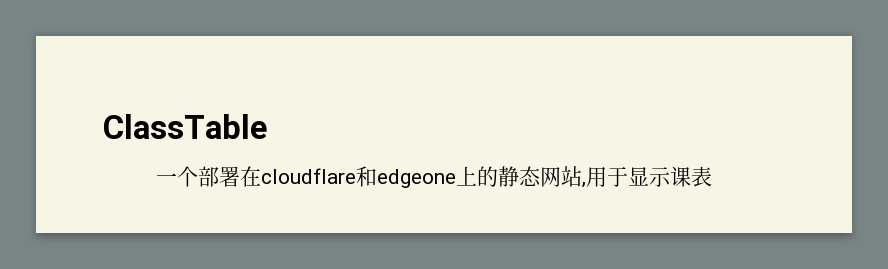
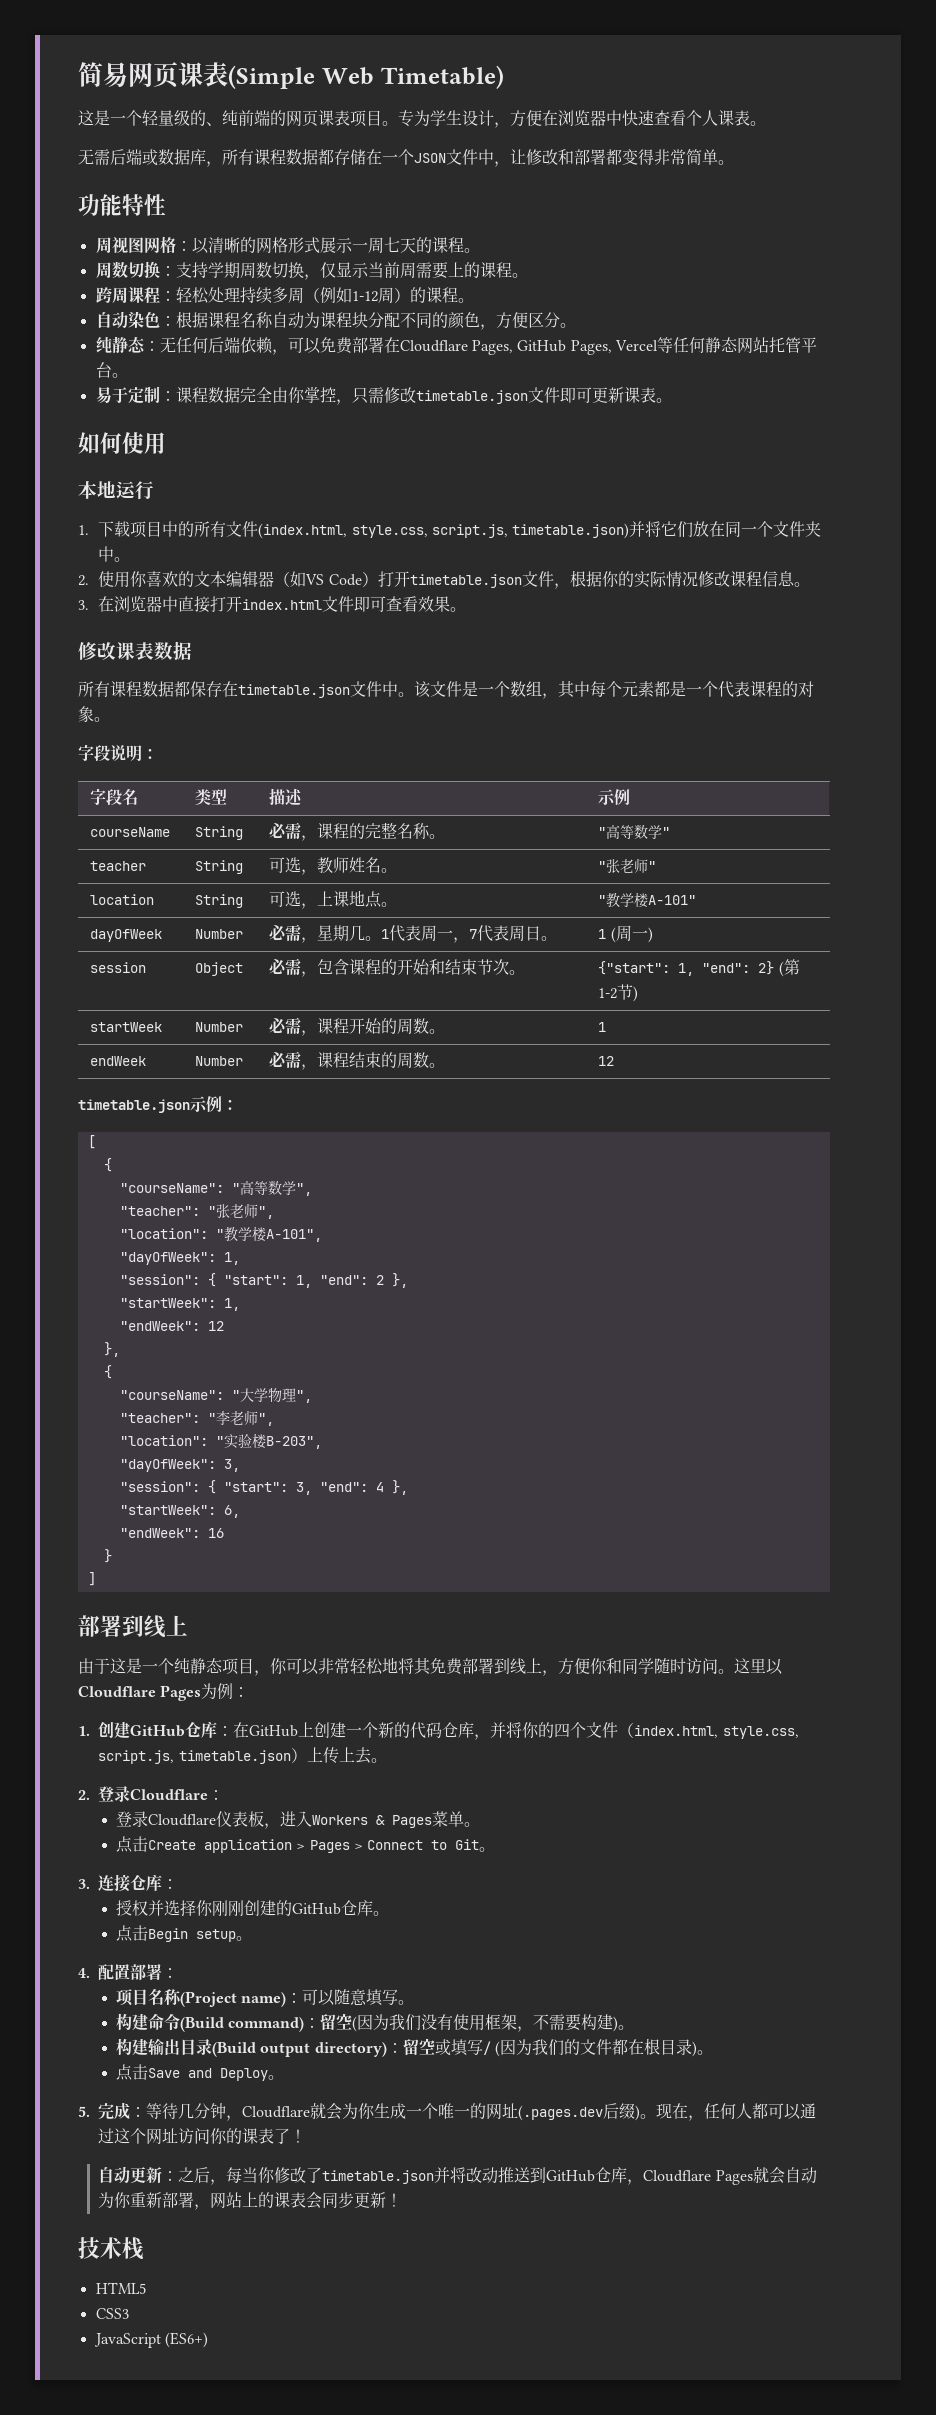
- ClassTable
- 一个部署在cloudflare和edgeone上的静态网站,用于显示课表
+ 简易网页课表(Simple Web Timetable)
+ 这是一个轻量级的、纯前端的网页课表项目。专为学生设计，方便在浏览器中快速查看个人课表。
+ 无需后端或数据库，所有课程数据都存储在一个JSON文件中，让修改和部署都变得非常简单。
+ 功能特性
+ 周视图网格：以清晰的网格形式展示一周七天的课程。
+ 周数切换：支持学期周数切换，仅显示当前周需要上的课程。
+ 跨周课程：轻松处理持续多周（例如1-12周）的课程。
+ 自动染色：根据课程名称自动为课程块分配不同的颜色，方便区分。
+ 纯静态：无任何后端依赖，可以免费部署在Cloudflare Pages, GitHub Pages, Vercel等任何静态网站托管平台。
+ 易于定制：课程数据完全由你掌控，只需修改timetable.json文件即可更新课表。
+ 如何使用
+ 本地运行
+ 1.下载项目中的所有文件(index.html, style.css, script.js, timetable.json)并将它们放在同一个文件夹中。
+ 2.使用你喜欢的文本编辑器（如VS Code）打开timetable.json文件，根据你的实际情况修改课程信息。
+ 3.在浏览器中直接打开index.html文件即可查看效果。
+ 修改课表数据
+ 所有课程数据都保存在timetable.json文件中。该文件是一个数组，其中每个元素都是一个代表课程的对象。
+ 字段说明：
+ 字段名 | 类型 | 描述 | 示例
+ courseName | String | 必需，课程的完整名称。 | "高等数学"
+ teacher | String | 可选，教师姓名。 | "张老师"
+ location | String | 可选，上课地点。 | "教学楼A-101"
+ dayOfWeek | Number | 必需，星期几。1代表周一，7代表周日。 | 1 (周一)
+ session | Object | 必需，包含课程的开始和结束节次。 | {"start": 1, "end": 2} (第1-2节)
+ startWeek | Number | 必需，课程开始的周数。 | 1
+ endWeek | Number | 必需，课程结束的周数。 | 12
+ timetable.json示例：
+ [
+ {
+ "courseName": "高等数学",
+ "teacher": "张老师",
+ "location": "教学楼A-101",
+ "dayOfWeek": 1,
+ "session": { "start": 1, "end": 2 },
+ "startWeek": 1,
+ "endWeek": 12
+ },
+ {
+ "courseName": "大学物理",
+ "teacher": "李老师",
+ "location": "实验楼B-203",
+ "dayOfWeek": 3,
+ "session": { "start": 3, "end": 4 },
+ "startWeek": 6,
+ "endWeek": 16
+ }
+ ]
+ 部署到线上
+ 由于这是一个纯静态项目，你可以非常轻松地将其免费部署到线上，方便你和同学随时访问。这里以Cloudflare Pages为例：
+ 1.创建GitHub仓库：在GitHub上创建一个新的代码仓库，并将你的四个文件（index.html, style.css, script.js, timetable.json）上传上去。
+ 2.登录Cloudflare：
+ 登录Cloudflare仪表板，进入Workers & Pages菜单。
+ 点击Create application > Pages > Connect to Git。
+ 3.连接仓库：
+ 授权并选择你刚刚创建的GitHub仓库。
+ 点击Begin setup。
+ 4.配置部署：
+ 项目名称(Project name)：可以随意填写。
+ 构建命令(Build command)：留空(因为我们没有使用框架，不需要构建)。
+ 构建输出目录(Build output directory)：留空或填写/ (因为我们的文件都在根目录)。
+ 点击Save and Deploy。
+ 5.完成：等待几分钟，Cloudflare就会为你生成一个唯一的网址(.pages.dev后缀)。现在，任何人都可以通过这个网址访问你的课表了！
+ 自动更新：之后，每当你修改了timetable.json并将改动推送到GitHub仓库，Cloudflare Pages就会自动为你重新部署，网站上的课表会同步更新！
+ 技术栈
+ HTML5
+ CSS3
+ JavaScript (ES6+)

